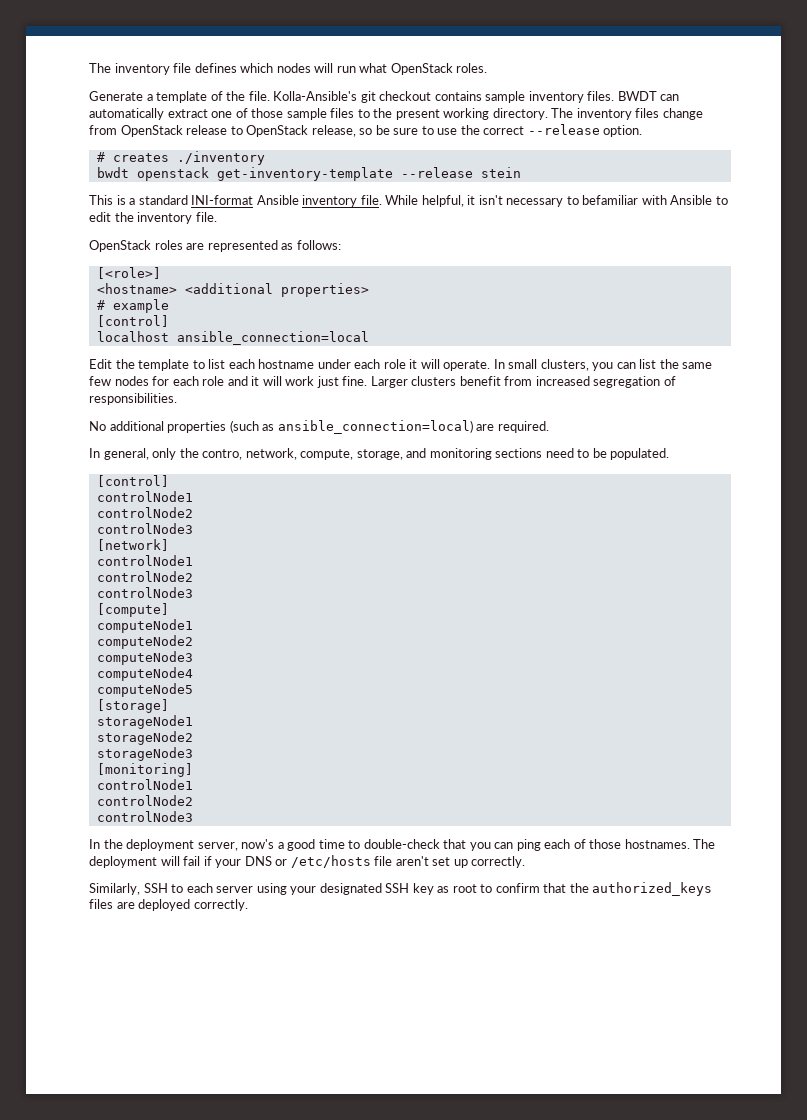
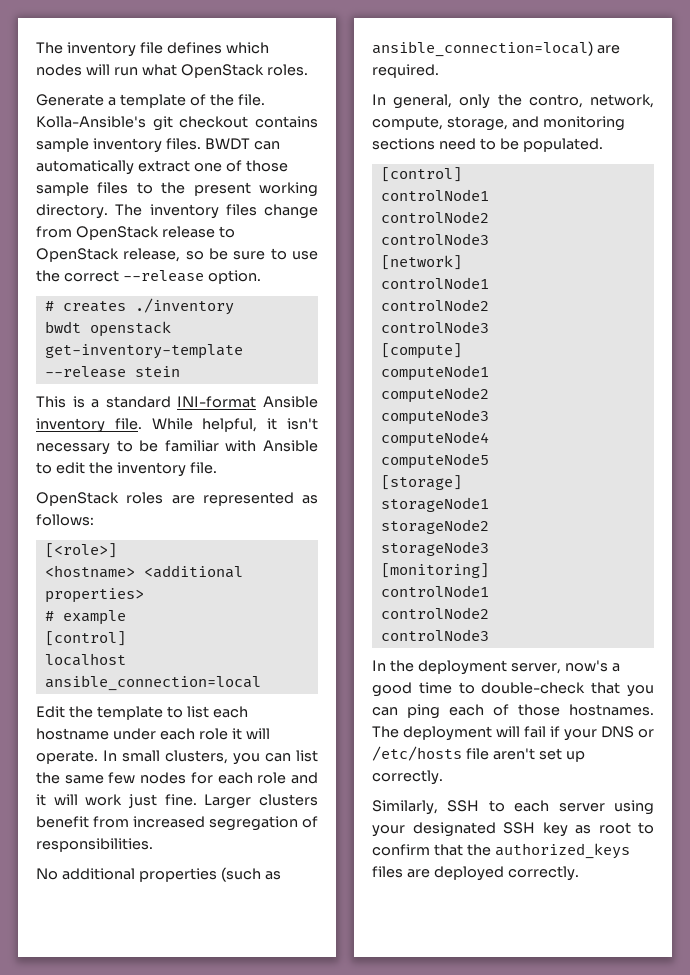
- While helpful, it isn't necessary to befamiliar with Ansible to edit the inventory file.
+ While helpful, it isn't necessary to be familiar with Ansible to edit the inventory file.

